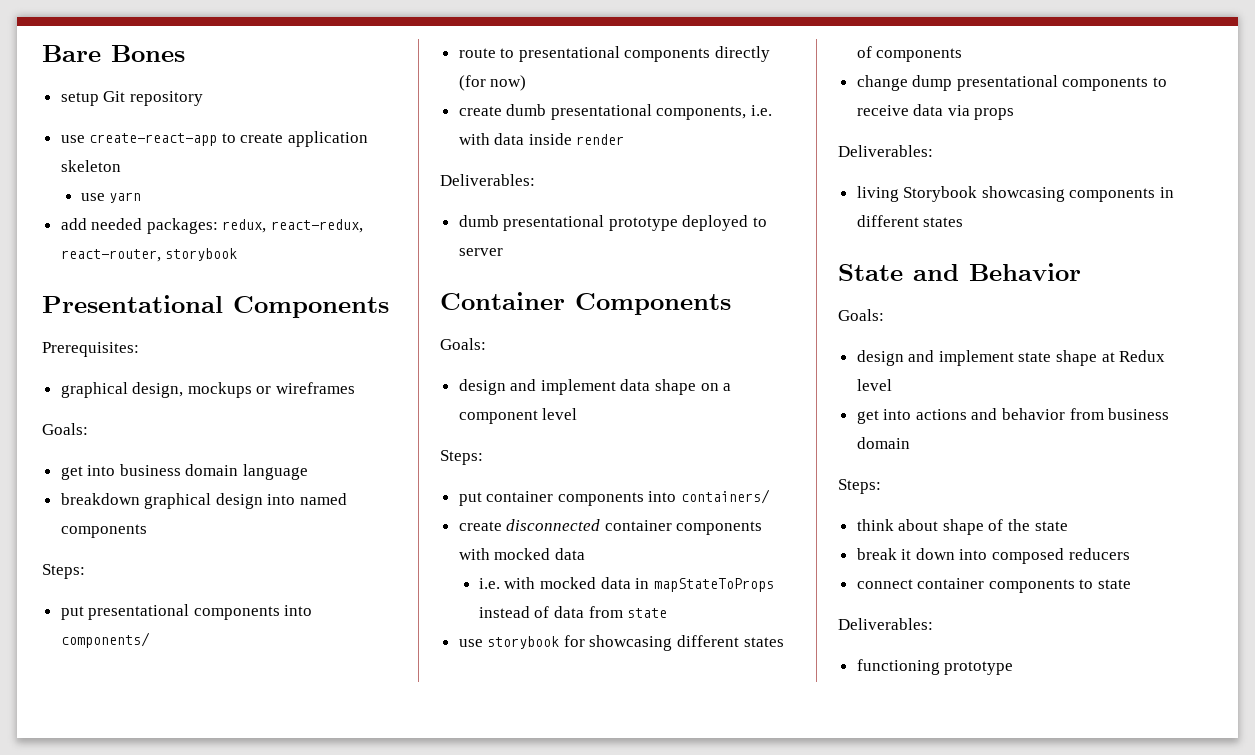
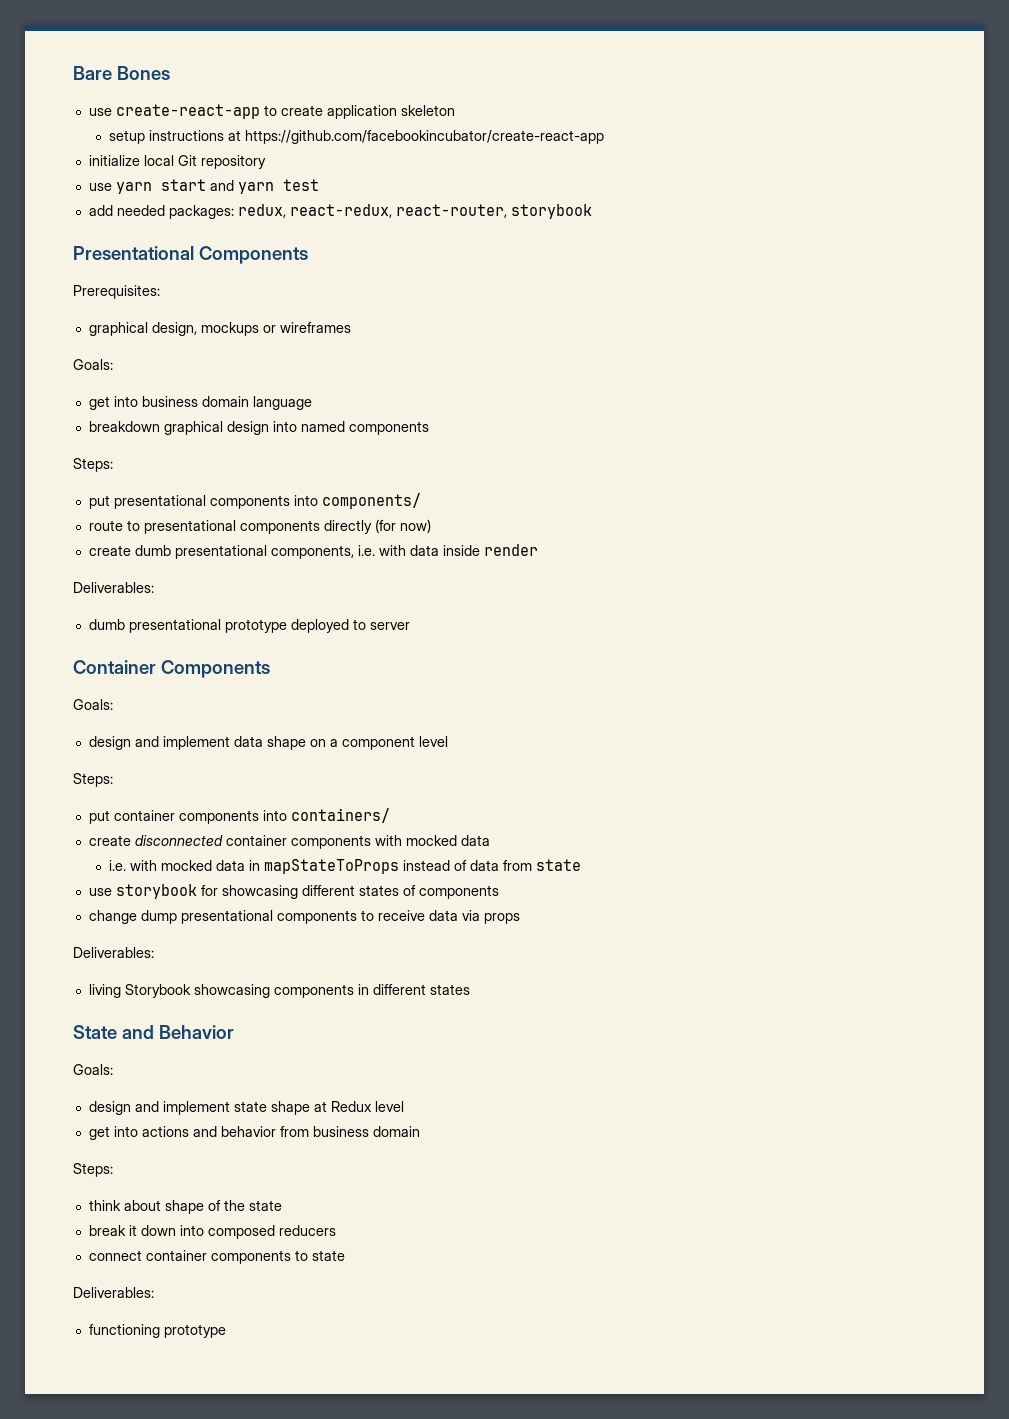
- setup Git repository
- use yarn
+ setup instructions at https://github.com/facebookincubator/create-react-app
+ initialize local Git repository
+ use yarn start and yarn test

